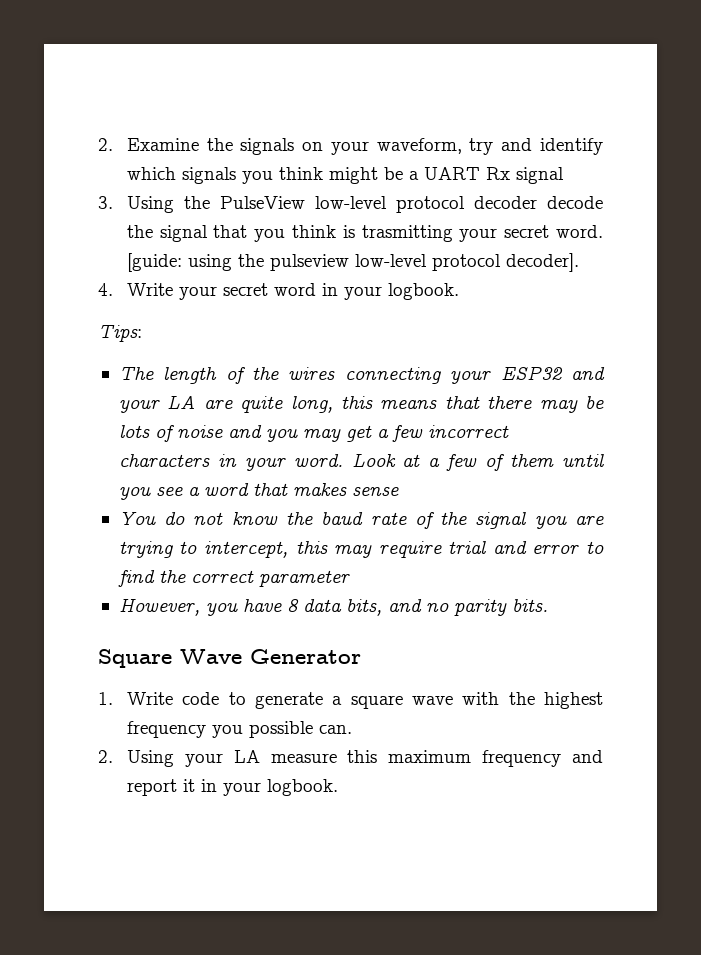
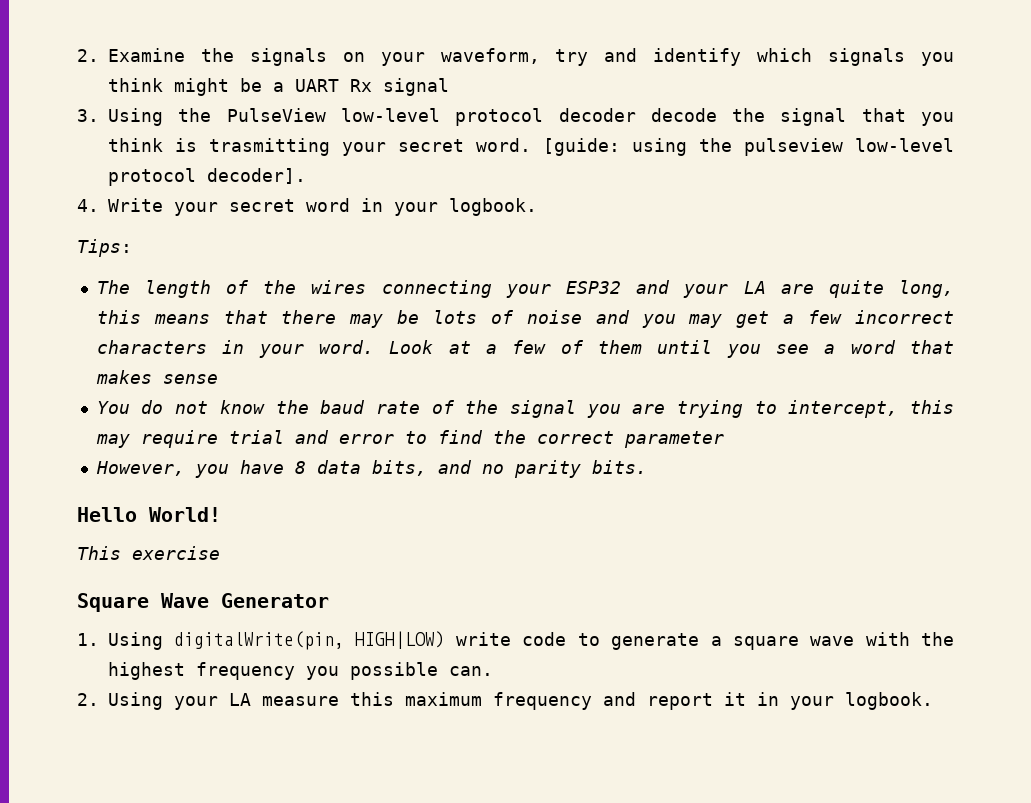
+ Hello World!
+ This exercise
- 1. Write code to generate a square wave with the highest frequency you possible can.
+ 1. Using digitalWrite(pin, HIGH|LOW) write code to generate a square wave with the highest frequency you possible can.

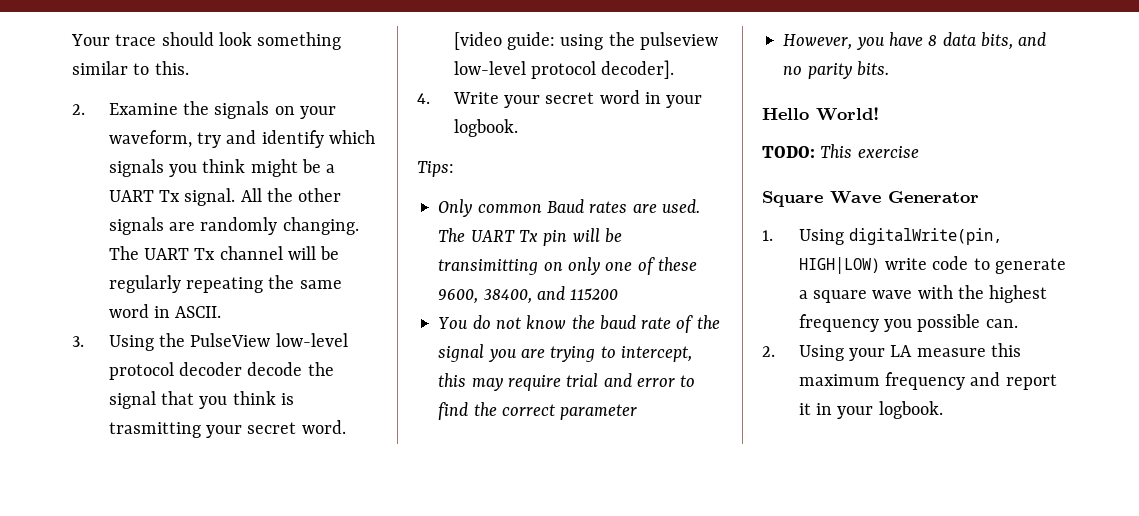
+ Your trace should look something similar to this.
- 2. Examine the signals on your waveform, try and identify which signals you think might be a UART Rx signal
+ 2. Examine the signals on your waveform, try and identify which signals you think might be a UART Tx signal. All the other signals are randomly changing. The UART Tx channel will be regularly repeating the same word in ASCII.
- [guide: using the pulseview low-level protocol decoder].
+ [video guide: using the pulseview low-level protocol decoder].
- The length of the wires connecting your ESP32 and your LA are quite long, this means that there may be lots of noise and you may get a few incorrect characters in your word. Look at a few of them until you see a word that makes sense
+ Only common Baud rates are used. The UART Tx pin will be transimitting on only one of these 9600, 38400, and 115200
- This exercise
+ TODO: This exercise

